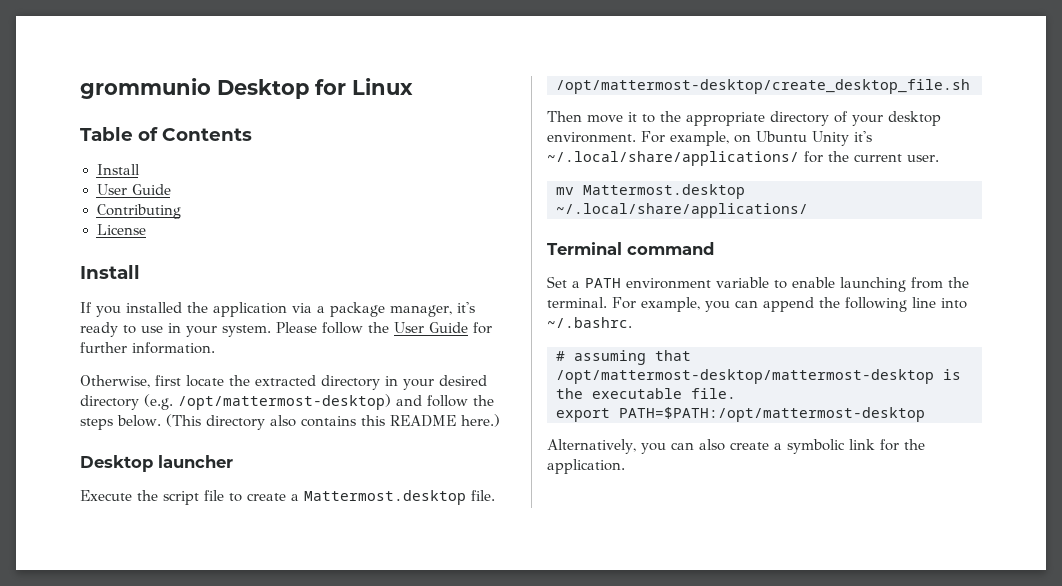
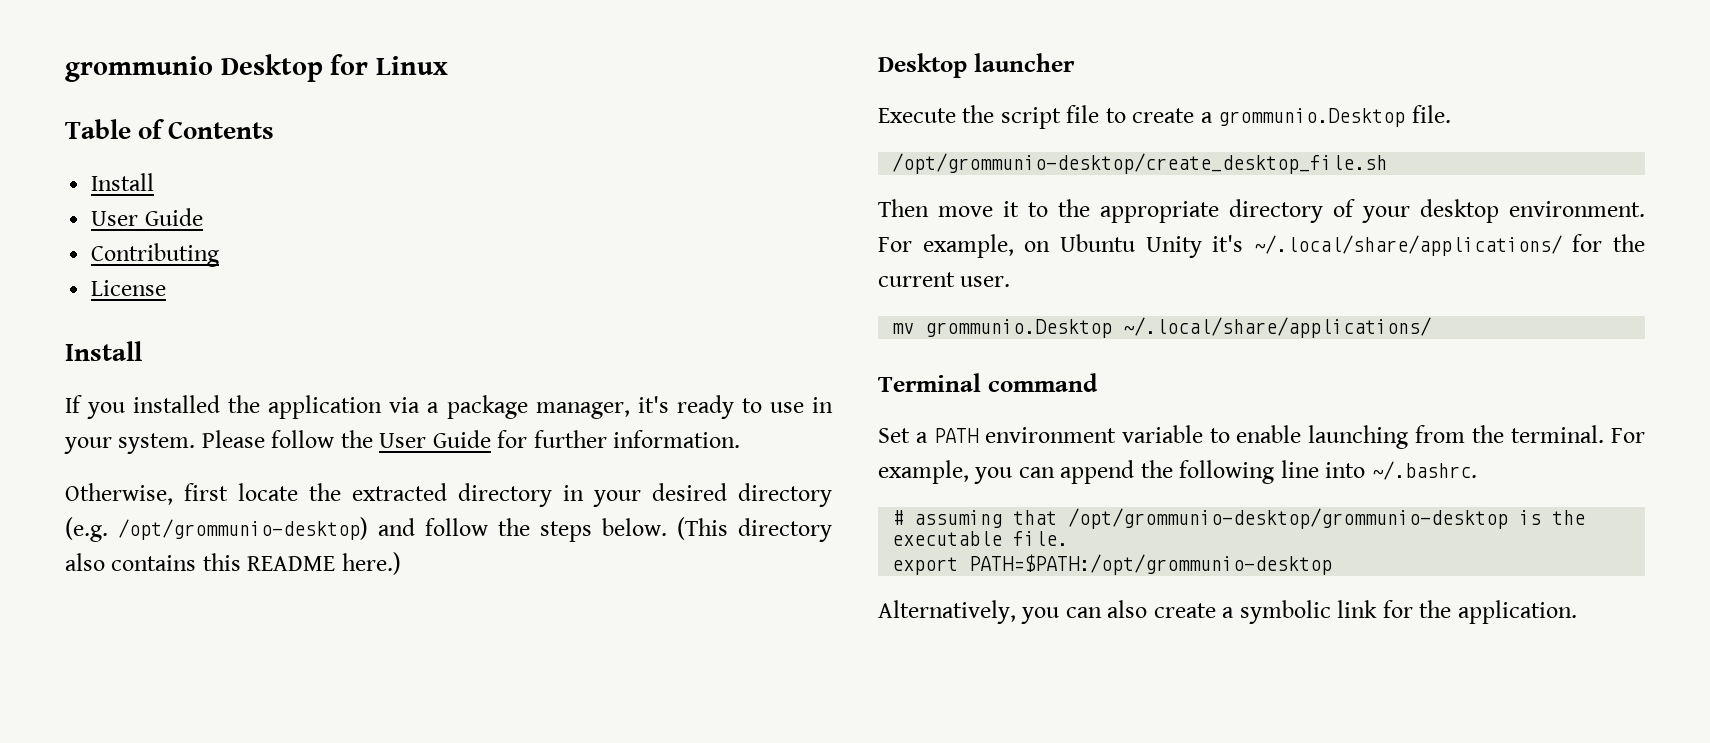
- Otherwise, first locate the extracted directory in your desired directory (e.g. /opt/mattermost-desktop) and follow the steps below.
+ Otherwise, first locate the extracted directory in your desired directory (e.g. /opt/grommunio-desktop) and follow the steps below.
- Execute the script file to create a Mattermost.desktop file.
- /opt/mattermost-desktop/create_desktop_file.sh
+ Execute the script file to create a grommunio.Desktop file.
+ /opt/grommunio-desktop/create_desktop_file.sh
- mv Mattermost.desktop ~/.local/share/applications/
+ mv grommunio.Desktop ~/.local/share/applications/
- # assuming that /opt/mattermost-desktop/mattermost-desktop is the executable file.
+ # assuming that /opt/grommunio-desktop/grommunio-desktop is the executable file.
- export PATH=$PATH:/opt/mattermost-desktop
+ export PATH=$PATH:/opt/grommunio-desktop

